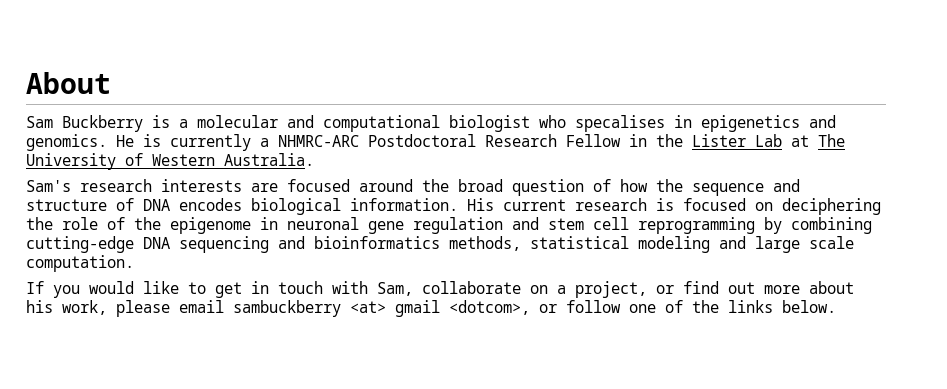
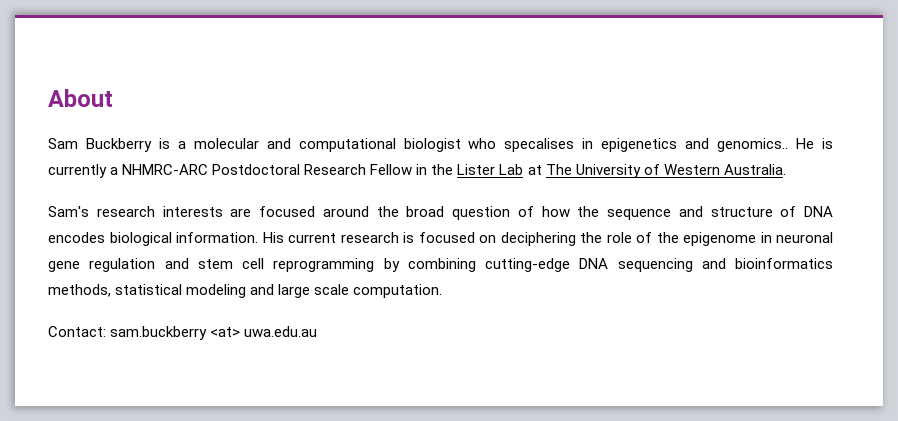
- Sam Buckberry is a molecular and computational biologist who specalises in epigenetics and genomics.
+ Sam Buckberry is a molecular and computational biologist who specalises in epigenetics and genomics..
- If you would like to get in touch with Sam, collaborate on a project, or find out more about his work, please email sambuckberry <at> gmail <dotcom>, or follow one of the links below.
+ Contact: sam.buckberry <at> uwa.edu.au

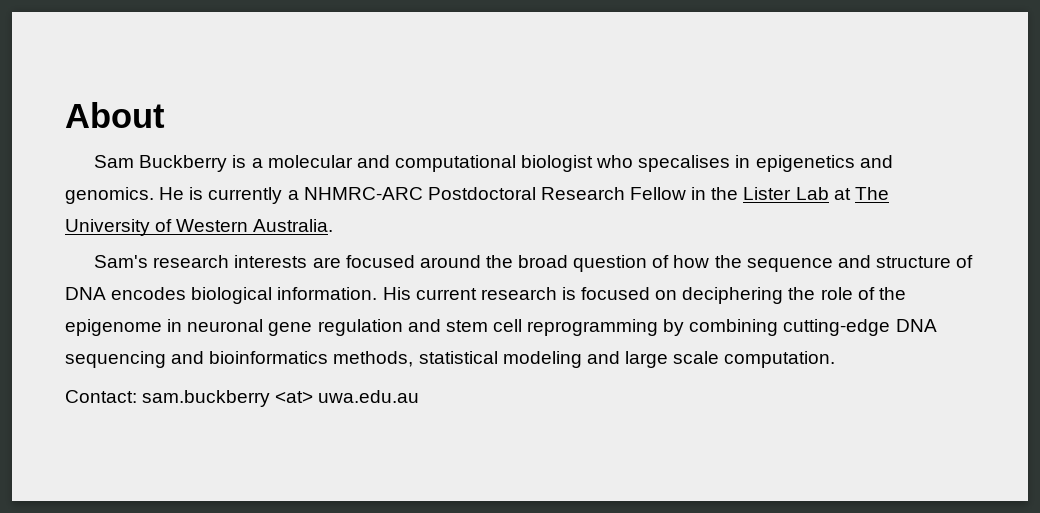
- Sam Buckberry is a molecular and computational biologist who specalises in epigenetics and genomics..
+ Sam Buckberry is a molecular and computational biologist who specalises in epigenetics and genomics.

